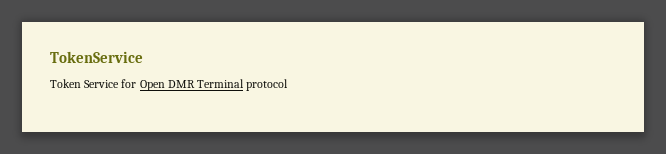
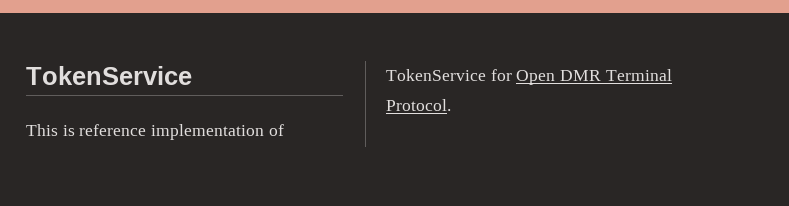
- Token Service for Open DMR Terminal protocol
+ This is reference implementation of TokenService for Open DMR Terminal Protocol.

